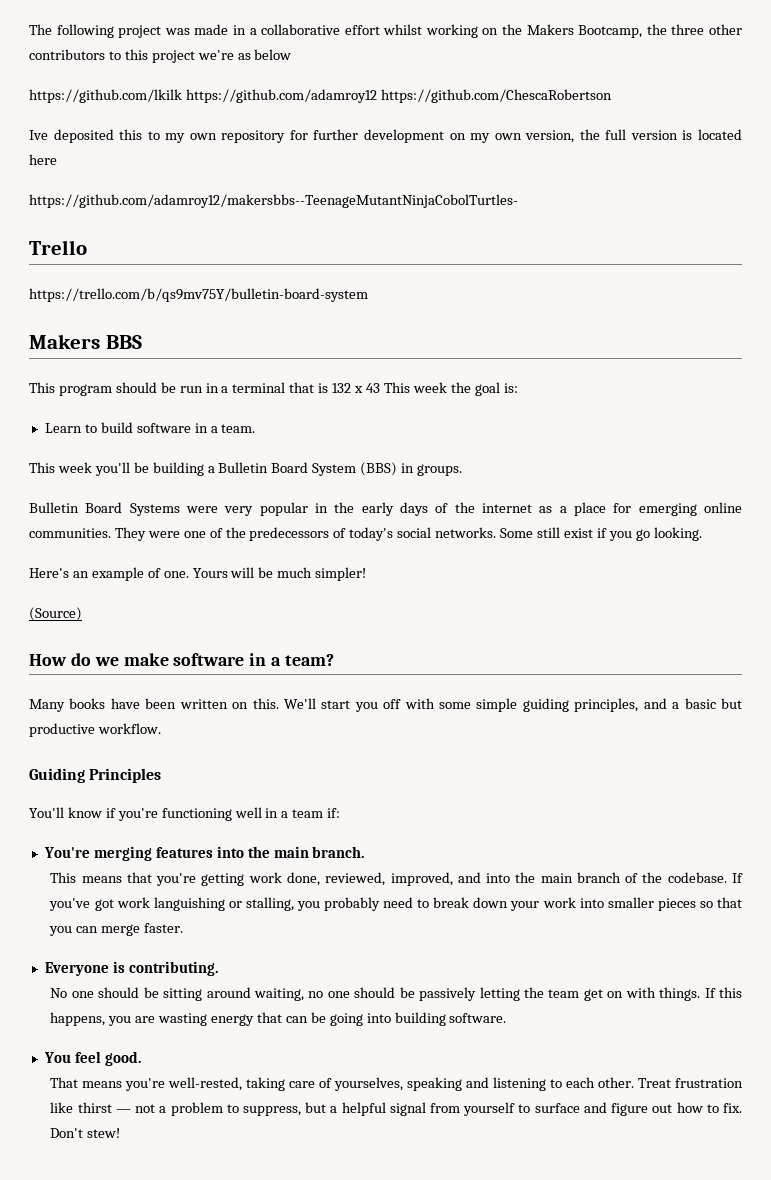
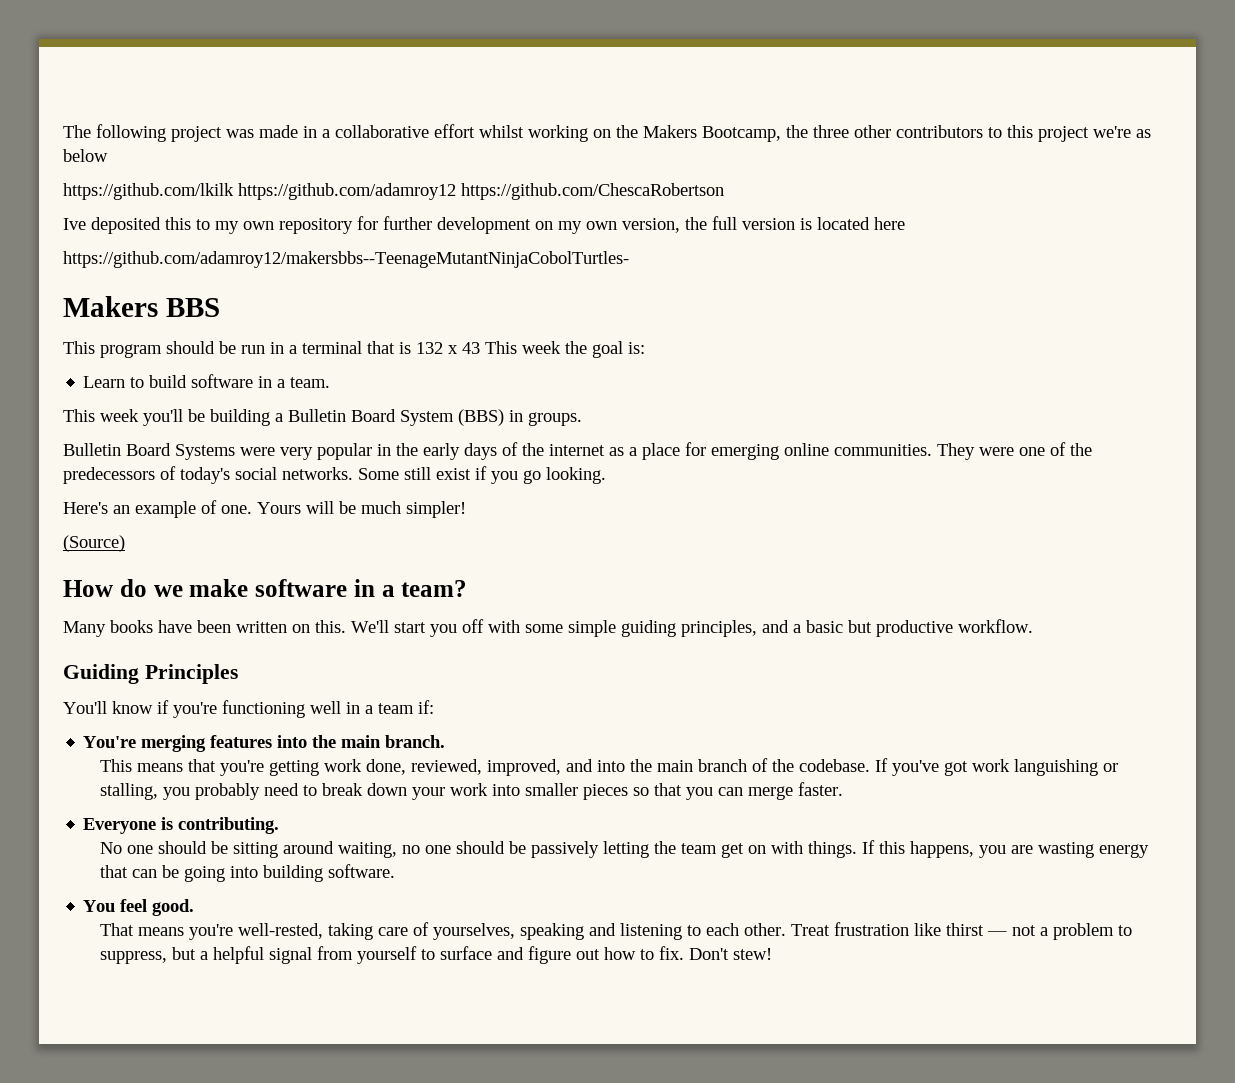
- Trello
- https://trello.com/b/qs9mv75Y/bulletin-board-system

